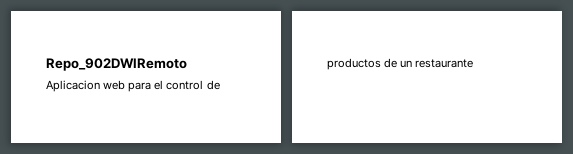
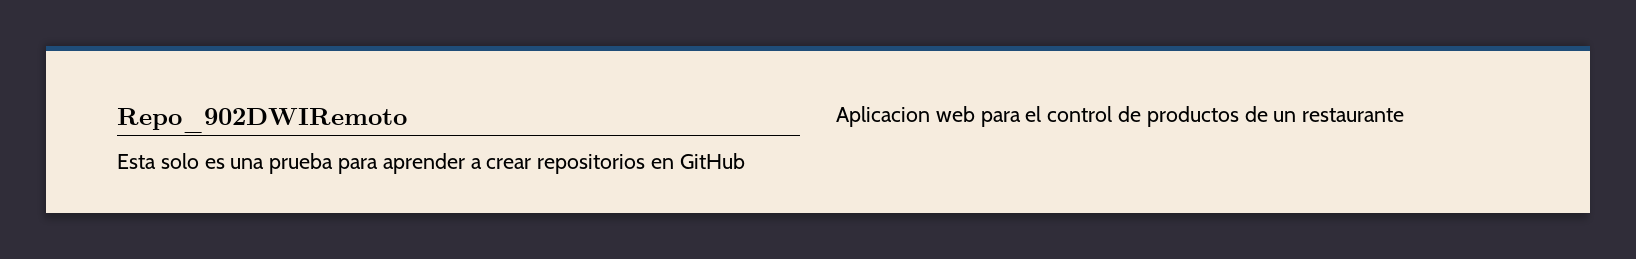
- Aplicacion web para el control de productos de un restaurante
+ Esta solo es una prueba para aprender a crear repositorios en GitHub Aplicacion web para el control de productos de un restaurante

